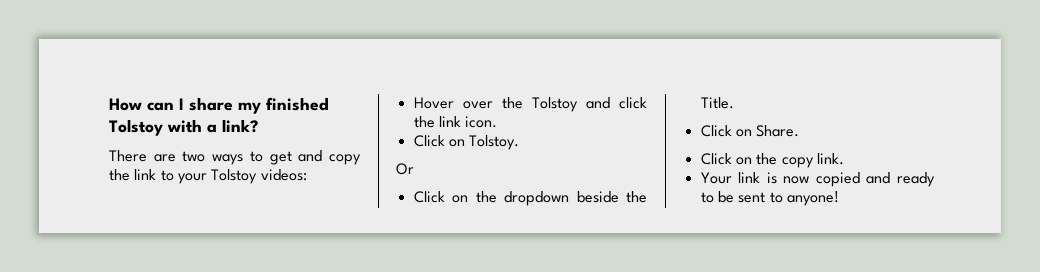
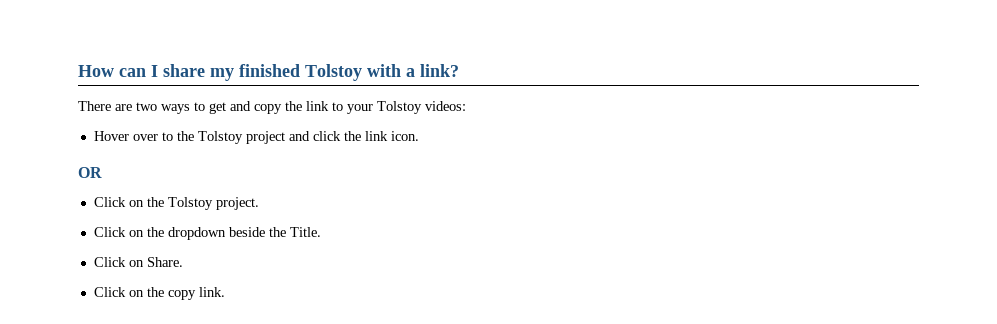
- Hover over the Tolstoy and click the link icon.
+ Hover over to the Tolstoy project and click the link icon.
- Click on Tolstoy.
- Or
+ OR
+ Click on the Tolstoy project.
- Your link is now copied and ready to be sent to anyone!

